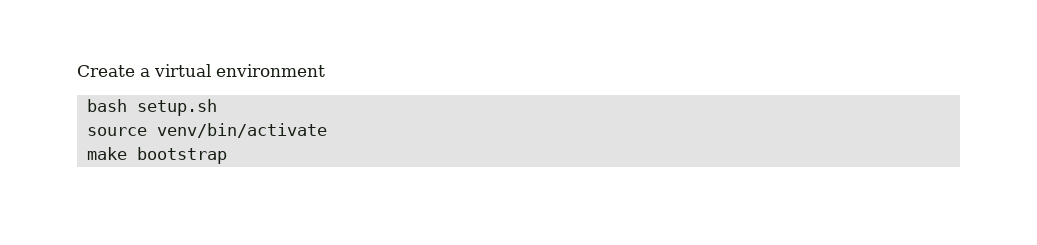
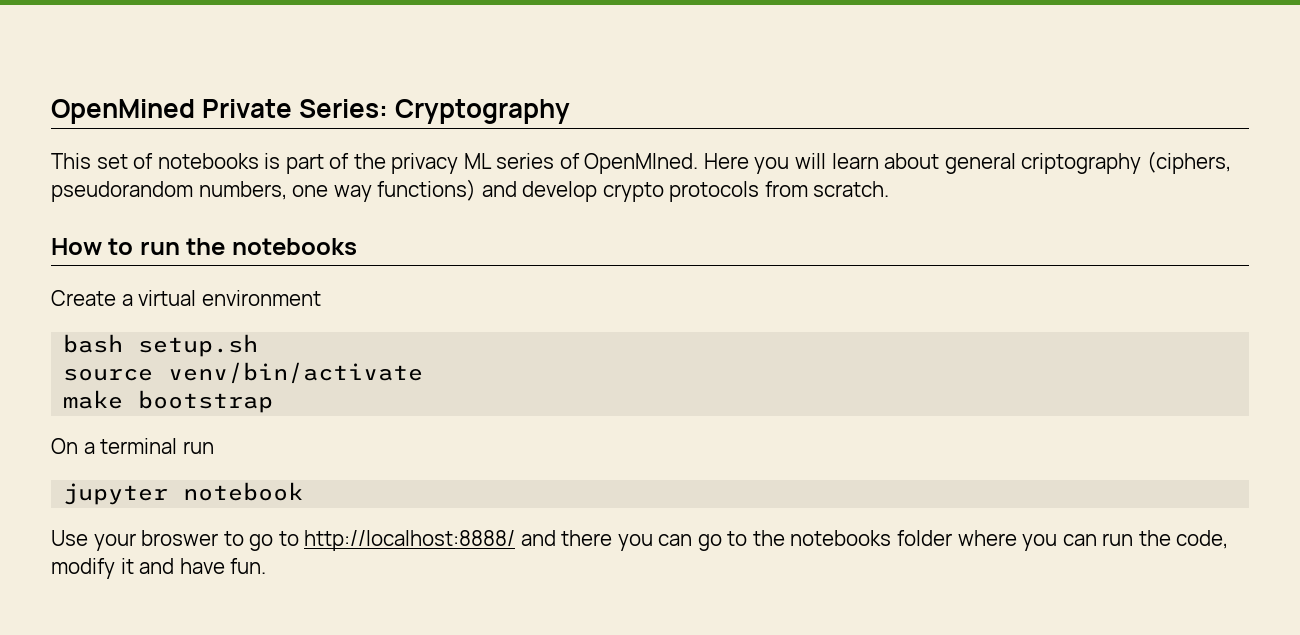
+ OpenMined Private Series: Cryptography
+ This set of notebooks is part of the privacy ML series of OpenMIned. Here you will learn about general criptography (ciphers, pseudorandom numbers, one way functions) and develop crypto protocols from scratch.
+ How to run the notebooks
+ On a terminal run
+ jupyter notebook
+ Use your broswer to go to http://localhost:8888/ and there you can go to the notebooks folder where you can run the code, modify it and have fun.

